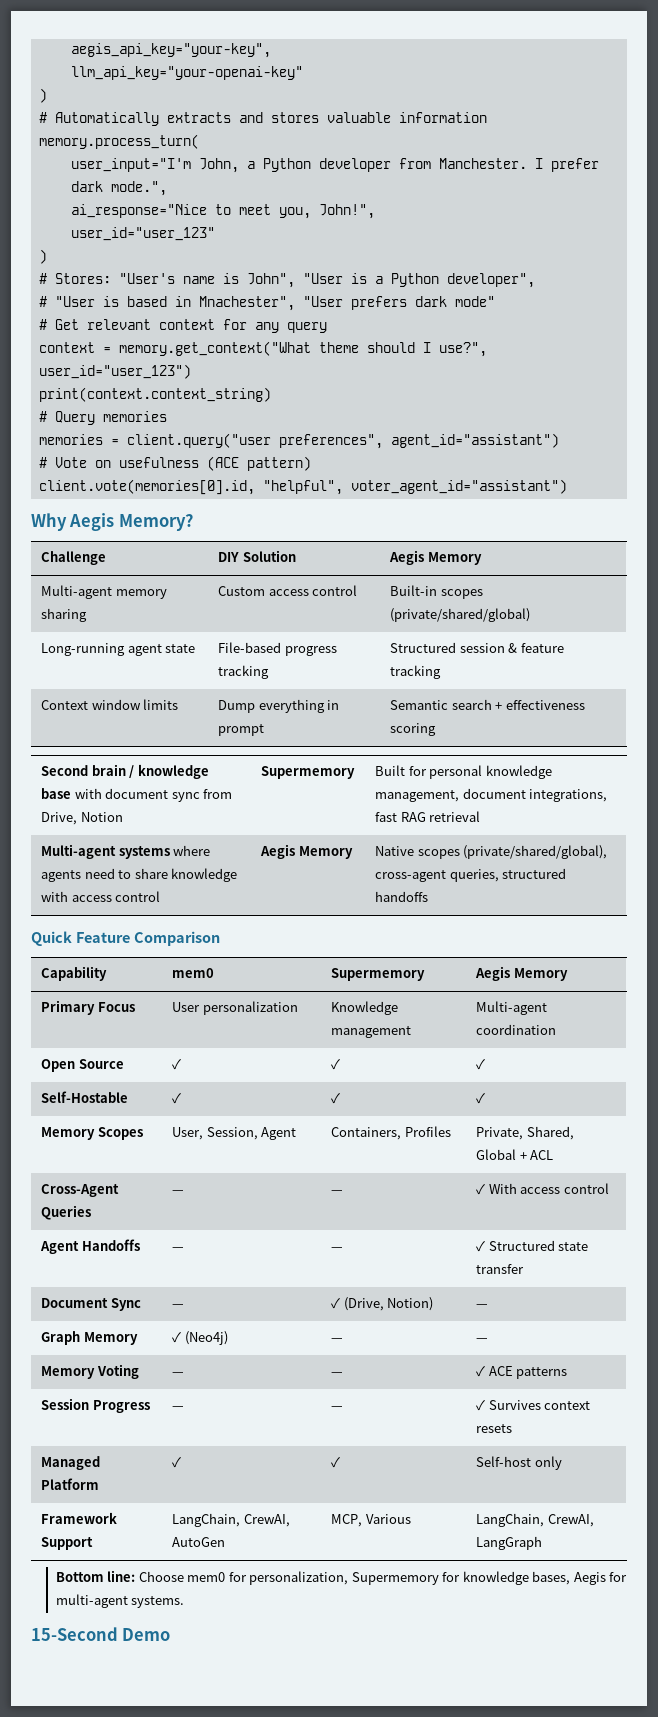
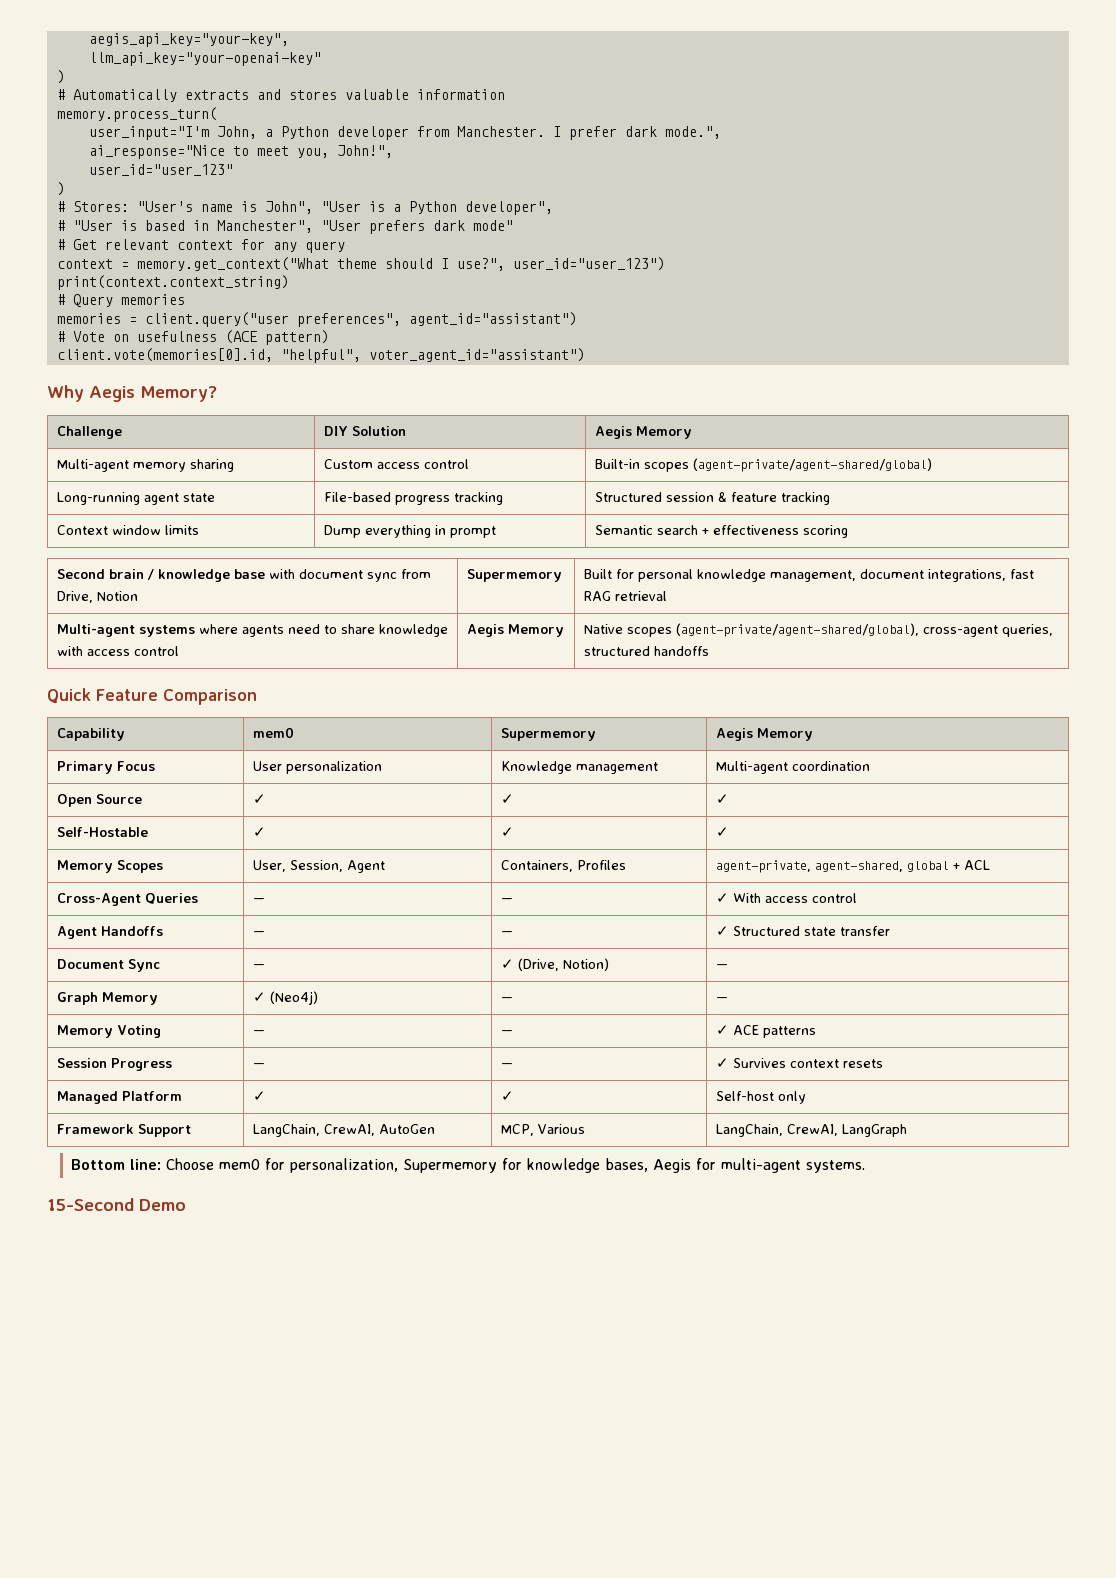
- # "User is based in Mnachester", "User prefers dark mode"
+ # "User is based in Manchester", "User prefers dark mode"
- Multi-agent memory sharing | Custom access control | Built-in scopes (private/shared/global)
+ Multi-agent memory sharing | Custom access control | Built-in scopes (agent-private/agent-shared/global)
- Multi-agent systems where agents need to share knowledge with access control | Aegis Memory | Native scopes (private/shared/global), cross-agent queries, structured handoffs
+ Multi-agent systems where agents need to share knowledge with access control | Aegis Memory | Native scopes (agent-private/agent-shared/global), cross-agent queries, structured handoffs
- Memory Scopes | User, Session, Agent | Containers, Profiles | Private, Shared, Global + ACL
+ Memory Scopes | User, Session, Agent | Containers, Profiles | agent-private, agent-shared, global + ACL

